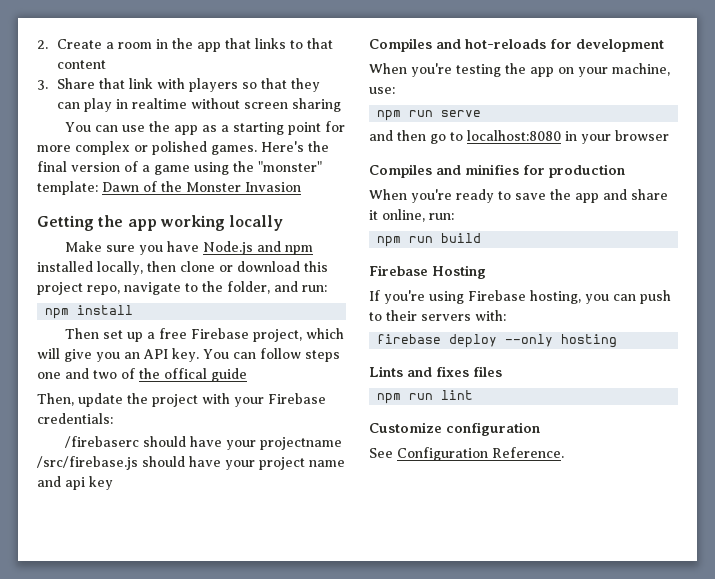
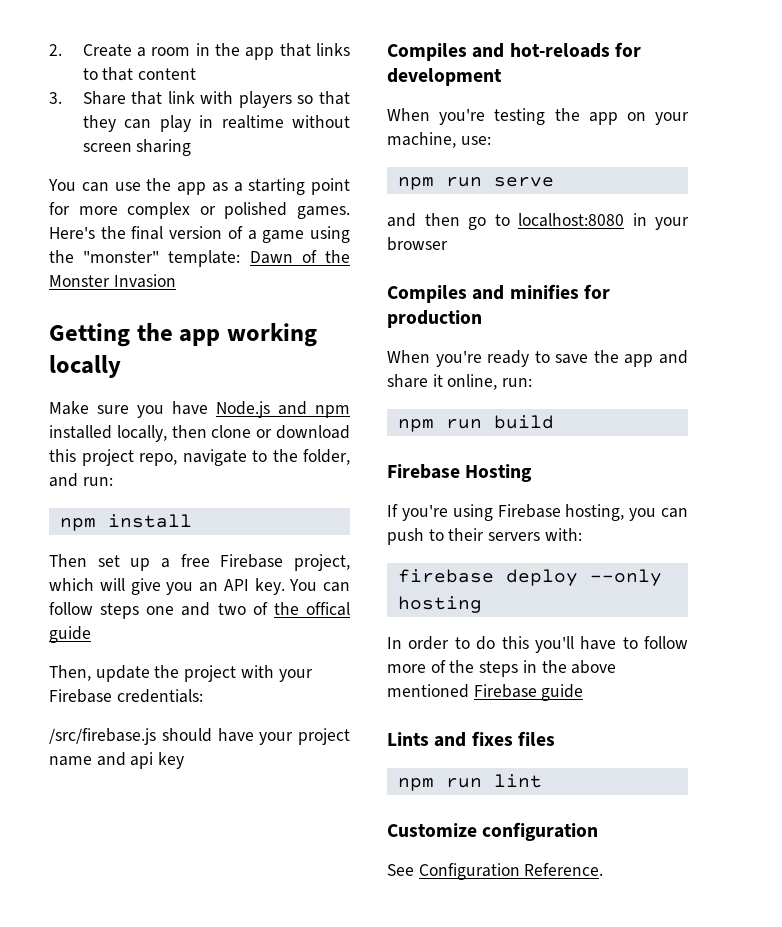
- /firebaserc should have your projectname /src/firebase.js should have your project name and api key
+ /src/firebase.js should have your project name and api key
+ In order to do this you'll have to follow more of the steps in the above mentioned Firebase guide

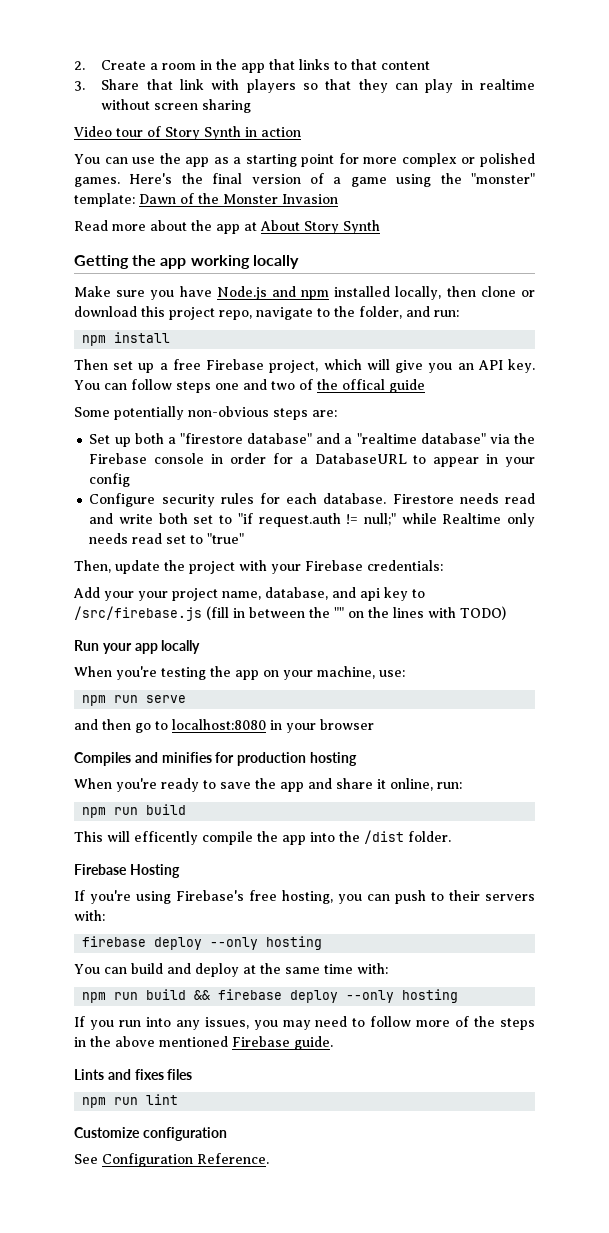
+ Video tour of Story Synth in action
+ Read more about the app at About Story Synth
+ Some potentially non-obvious steps are:
+ Set up both a "firestore database" and a "realtime database" via the Firebase console in order for a DatabaseURL to appear in your config
+ Configure security rules for each database. Firestore needs read and write both set to "if request.auth != null;" while Realtime only needs read set to "true"
- /src/firebase.js should have your project name and api key
- Compiles and hot-reloads for development
+ Add your your project name, database, and api key to /src/firebase.js (fill in between the "" on the lines with TODO)
+ Run your app locally
- Compiles and minifies for production
+ Compiles and minifies for production hosting
+ This will efficently compile the app into the /dist folder.
- If you're using Firebase hosting, you can push to their servers with:
+ If you're using Firebase's free hosting, you can push to their servers with:
- In order to do this you'll have to follow more of the steps in the above mentioned Firebase guide
+ You can build and deploy at the same time with:
+ npm run build && firebase deploy --only hosting
+ If you run into any issues, you may need to follow more of the steps in the above mentioned Firebase guide.

